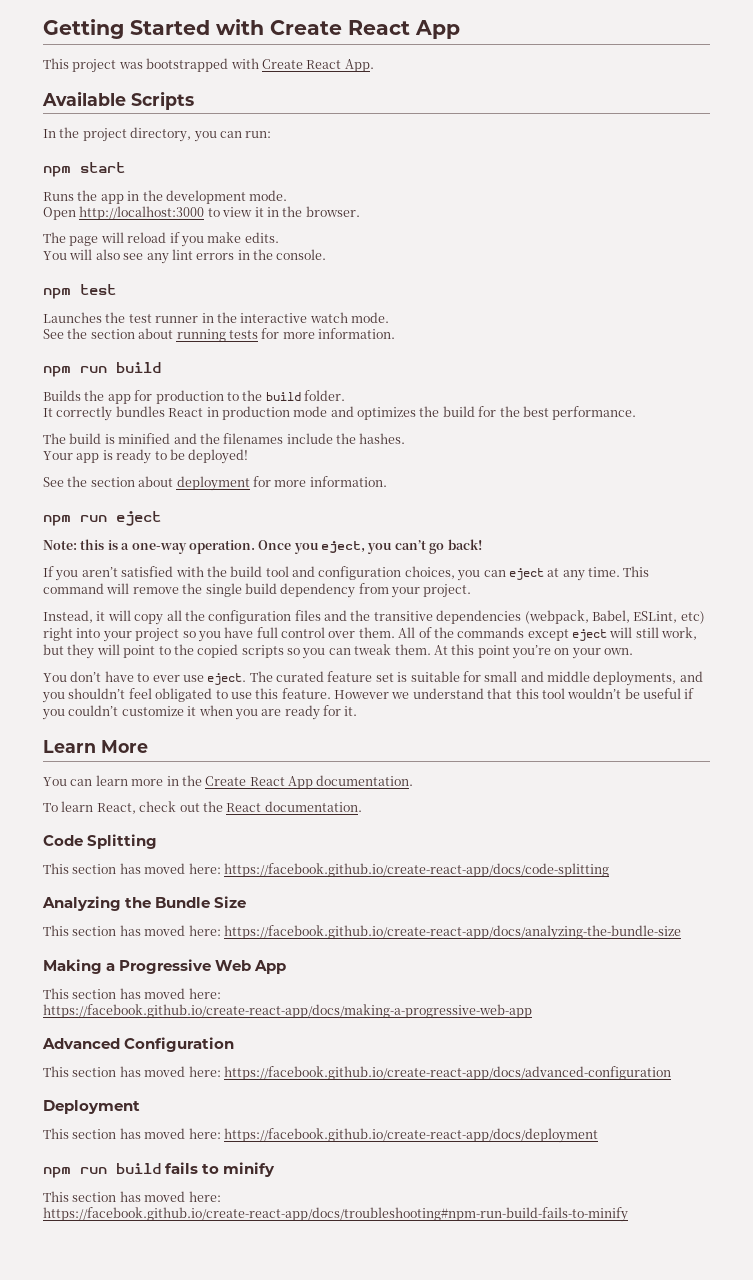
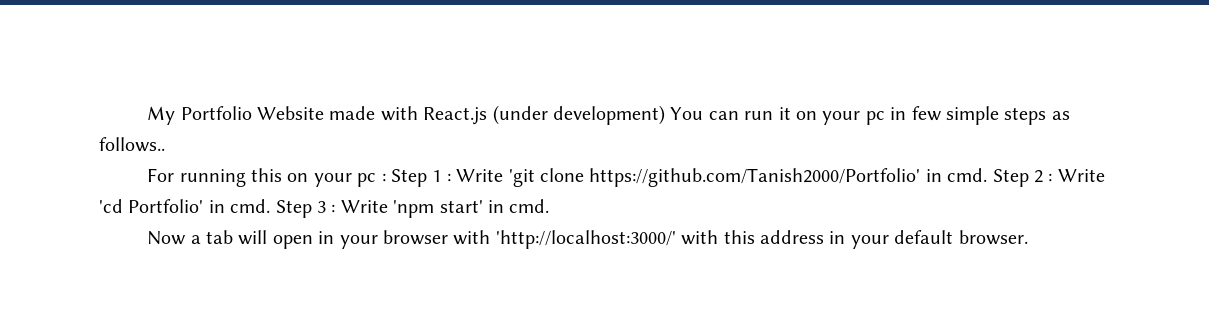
- Getting Started with Create React App
- This project was bootstrapped with Create React App.
- Available Scripts
- In the project directory, you can run:
- npm start
- Runs the app in the development mode.
- Open http://localhost:3000 to view it in the browser.
- The page will reload if you make edits.
- You will also see any lint errors in the console.
- npm test
- Launches the test runner in the interactive watch mode.
- See the section about running tests for more information.
- npm run build
- Builds the app for production to the build folder.
- It correctly bundles React in production mode and optimizes the build for the best performance.
- The build is minified and the filenames include the hashes.
- Your app is ready to be deployed!
- See the section about deployment for more information.
- npm run eject
- Note: this is a one-way operation. Once you eject, you can’t go back!
- If you aren’t satisfied with the build tool and configuration choices, you can eject at any time. This command will remove the single build dependency from your project.
- Instead, it will copy all the configuration files and the transitive dependencies (webpack, Babel, ESLint, etc) right into your project so you have full control over them. All of the commands except eject will still work, but they will point to the copied scripts so you can tweak them. At this point you’re on your own.
- You don’t have to ever use eject. The curated feature set is suitable for small and middle deployments, and you shouldn’t feel obligated to use this feature. However we understand that this tool wouldn’t be useful if you couldn’t customize it when you are ready for it.
- Learn More
- You can learn more in the Create React App documentation.
- To learn React, check out the React documentation.
- Code Splitting
- This section has moved here: https://facebook.github.io/create-react-app/docs/code-splitting
- Analyzing the Bundle Size
- This section has moved here: https://facebook.github.io/create-react-app/docs/analyzing-the-bundle-size
- Making a Progressive Web App
- This section has moved here: https://facebook.github.io/create-react-app/docs/making-a-progressive-web-app
- Advanced Configuration
- This section has moved here: https://facebook.github.io/create-react-app/docs/advanced-configuration
- Deployment
- This section has moved here: https://facebook.github.io/create-react-app/docs/deployment
- npm run build fails to minify
- This section has moved here: https://facebook.github.io/create-react-app/docs/troubleshooting#npm-run-build-fails-to-minify
+ My Portfolio Website made with React.js (under development) You can run it on your pc in few simple steps as follows..
+ For running this on your pc : Step 1 : Write 'git clone https://github.com/Tanish2000/Portfolio' in cmd. Step 2 : Write 'cd Portfolio' in cmd. Step 3 : Write 'npm start' in cmd.
+ Now a tab will open in your browser with 'http://localhost:3000/' with this address in your default browser.

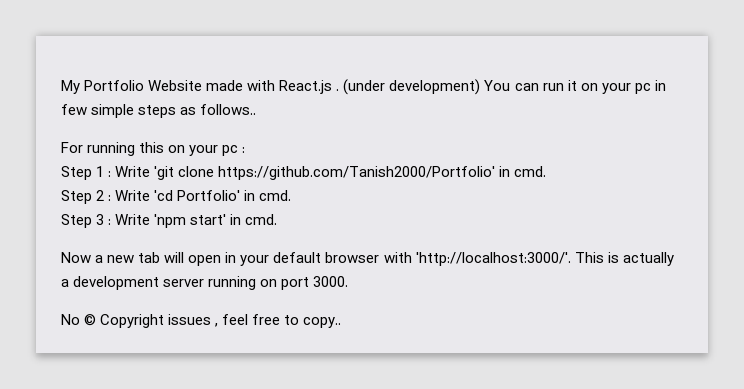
- My Portfolio Website made with React.js (under development) You can run it on your pc in few simple steps as follows..
+ My Portfolio Website made with React.js . (under development) You can run it on your pc in few simple steps as follows..
- For running this on your pc : Step 1 : Write 'git clone https://github.com/Tanish2000/Portfolio' in cmd. Step 2 : Write 'cd Portfolio' in cmd. Step 3 : Write 'npm start' in cmd.
+ For running this on your pc :
+ Step 1 : Write 'git clone https://github.com/Tanish2000/Portfolio' in cmd.
+ Step 2 : Write 'cd Portfolio' in cmd.
+ Step 3 : Write 'npm start' in cmd.
- Now a tab will open in your browser with 'http://localhost:3000/' with this address in your default browser.
+ Now a new tab will open in your default browser with 'http://localhost:3000/'. This is actually a development server running on port 3000.
+ No © Copyright issues , feel free to copy..

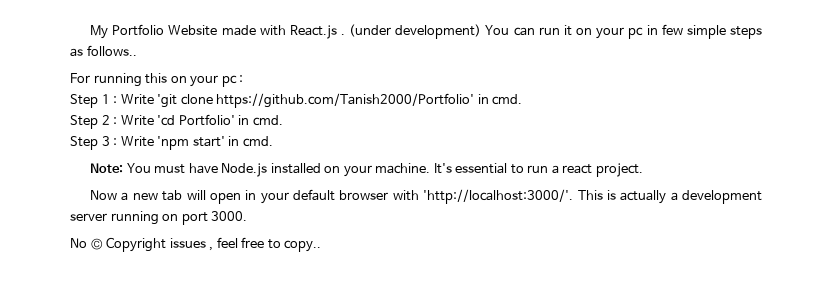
+ Note: You must have Node.js installed on your machine. It's essential to run a react project.

